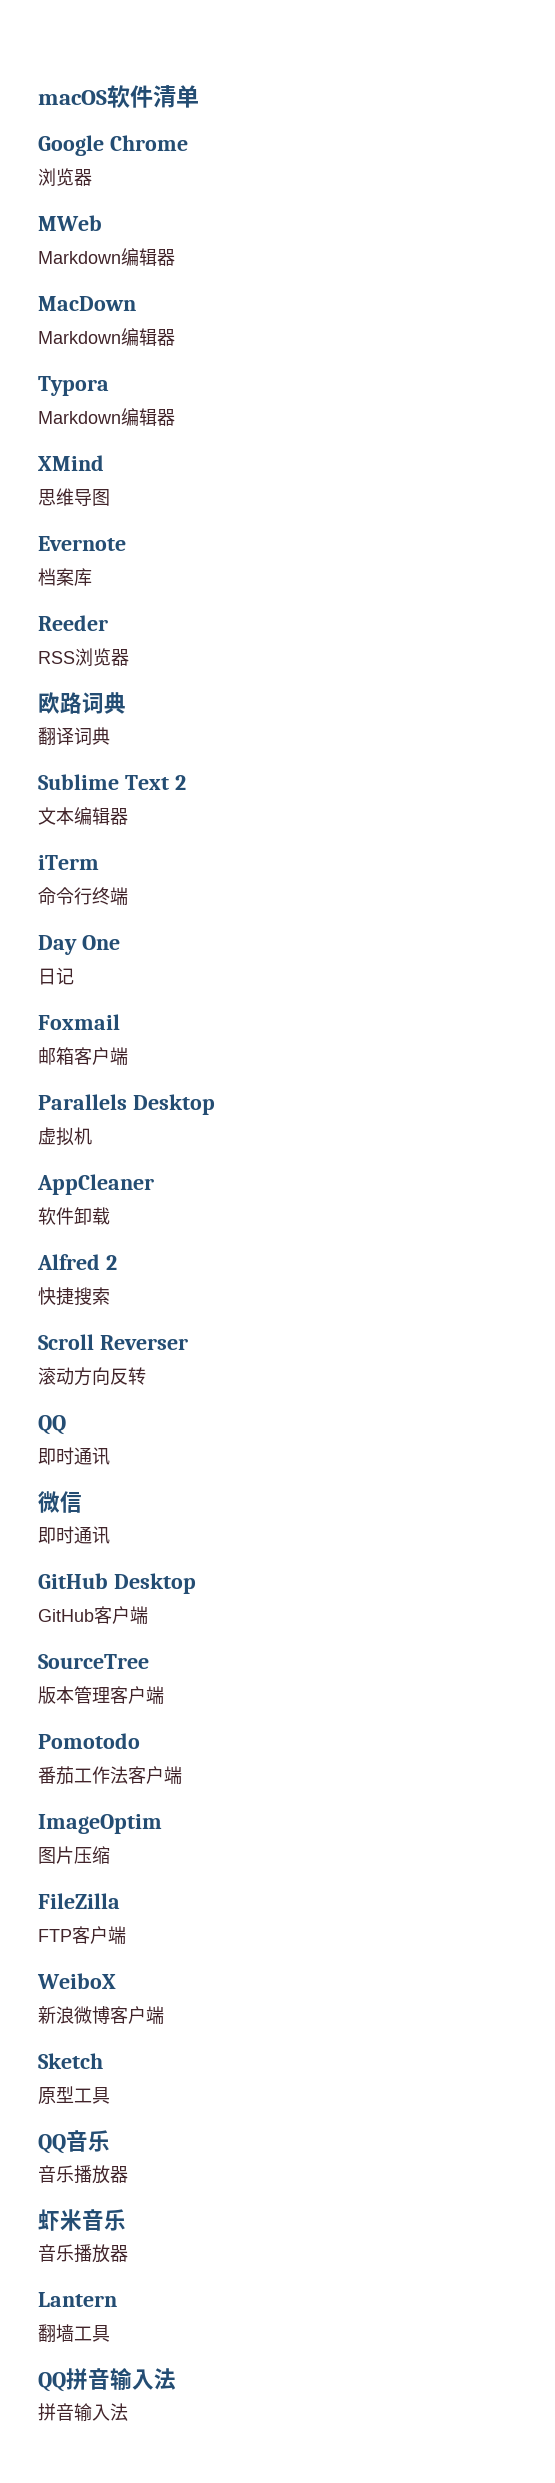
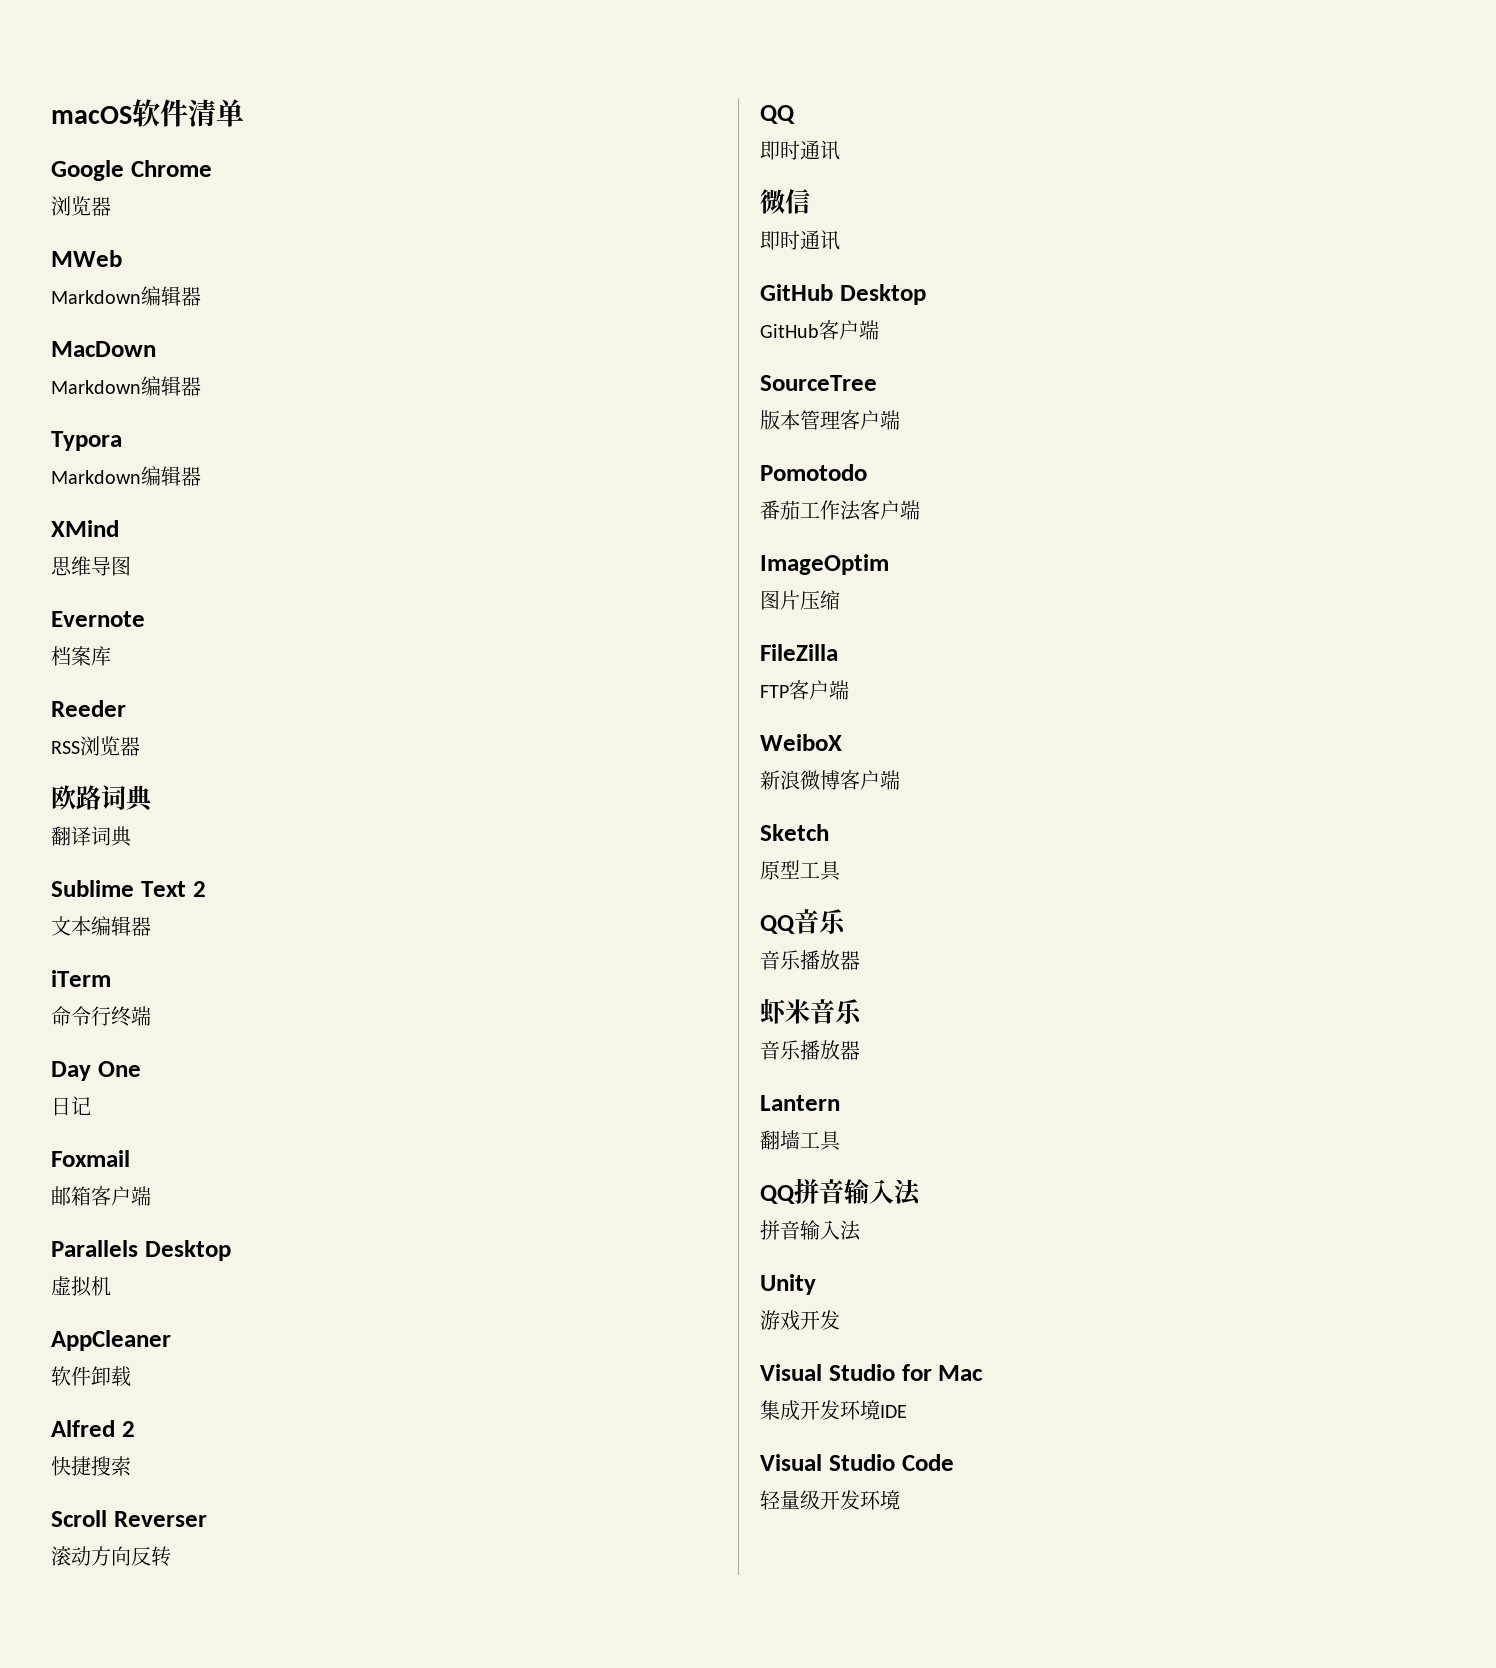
+ Unity
+ 游戏开发
+ Visual Studio for Mac
+ 集成开发环境IDE
+ Visual Studio Code
+ 轻量级开发环境

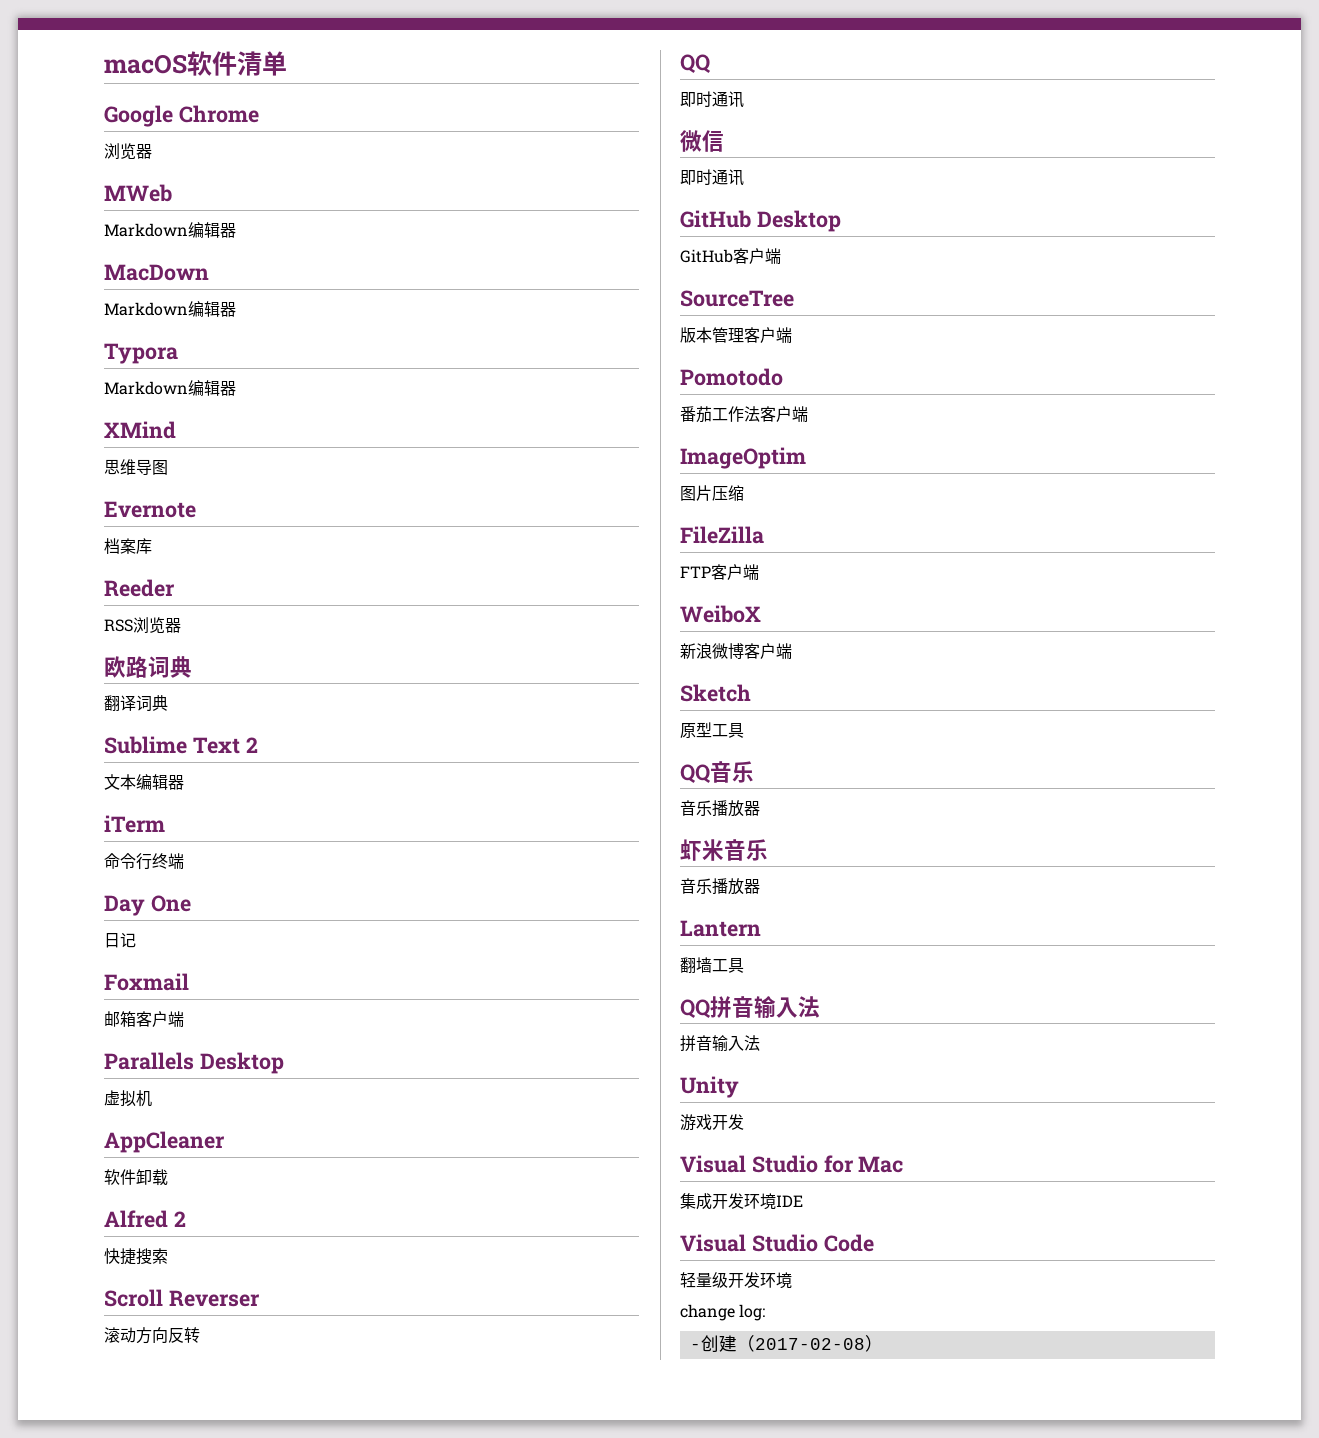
+ change log:
+ -创建（2017-02-08）

